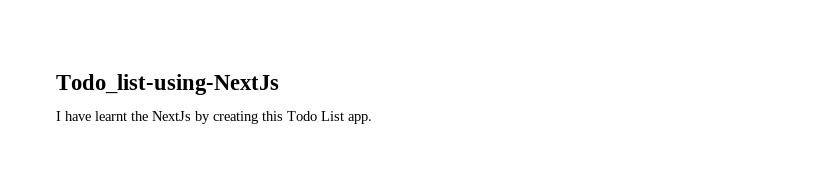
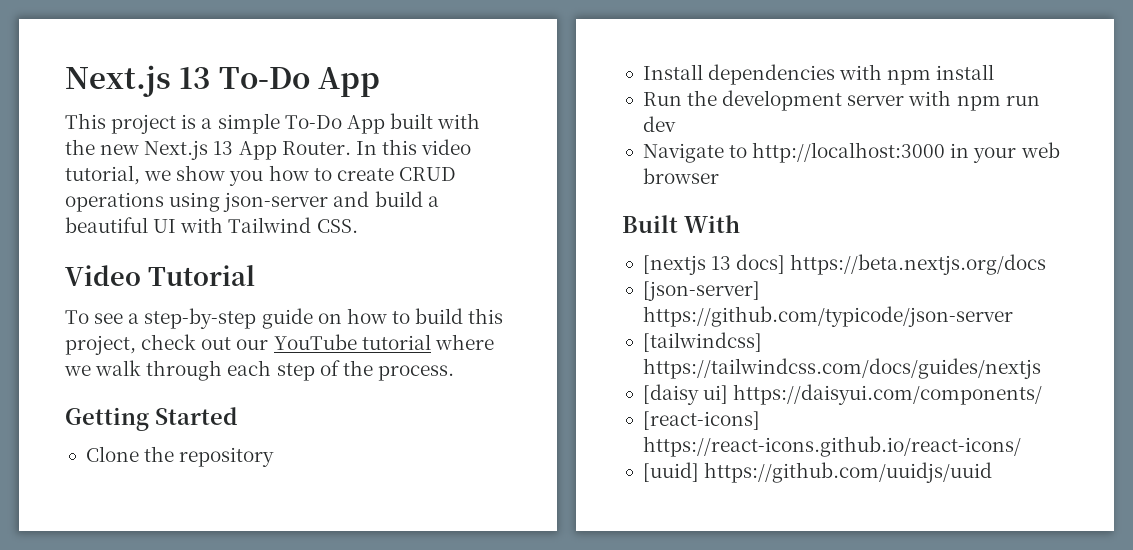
- Todo_list-using-NextJs
- I have learnt the NextJs by creating this Todo List app.
+ Next.js 13 To-Do App
+ This project is a simple To-Do App built with the new Next.js 13 App Router. In this video tutorial, we show you how to create CRUD operations using json-server and build a beautiful UI with Tailwind CSS.
+ Video Tutorial
+ To see a step-by-step guide on how to build this project, check out our YouTube tutorial where we walk through each step of the process.
+ Getting Started
+ Clone the repository
+ Install dependencies with npm install
+ Run the development server with npm run dev
+ Navigate to http://localhost:3000 in your web browser
+ Built With
+ [nextjs 13 docs] https://beta.nextjs.org/docs
+ [json-server] https://github.com/typicode/json-server
+ [tailwindcss] https://tailwindcss.com/docs/guides/nextjs
+ [daisy ui] https://daisyui.com/components/
+ [react-icons] https://react-icons.github.io/react-icons/
+ [uuid] https://github.com/uuidjs/uuid

